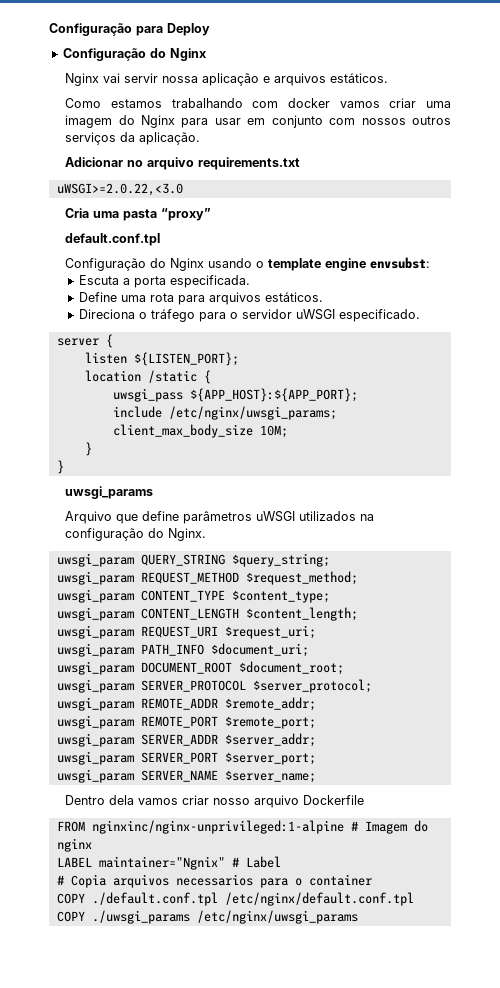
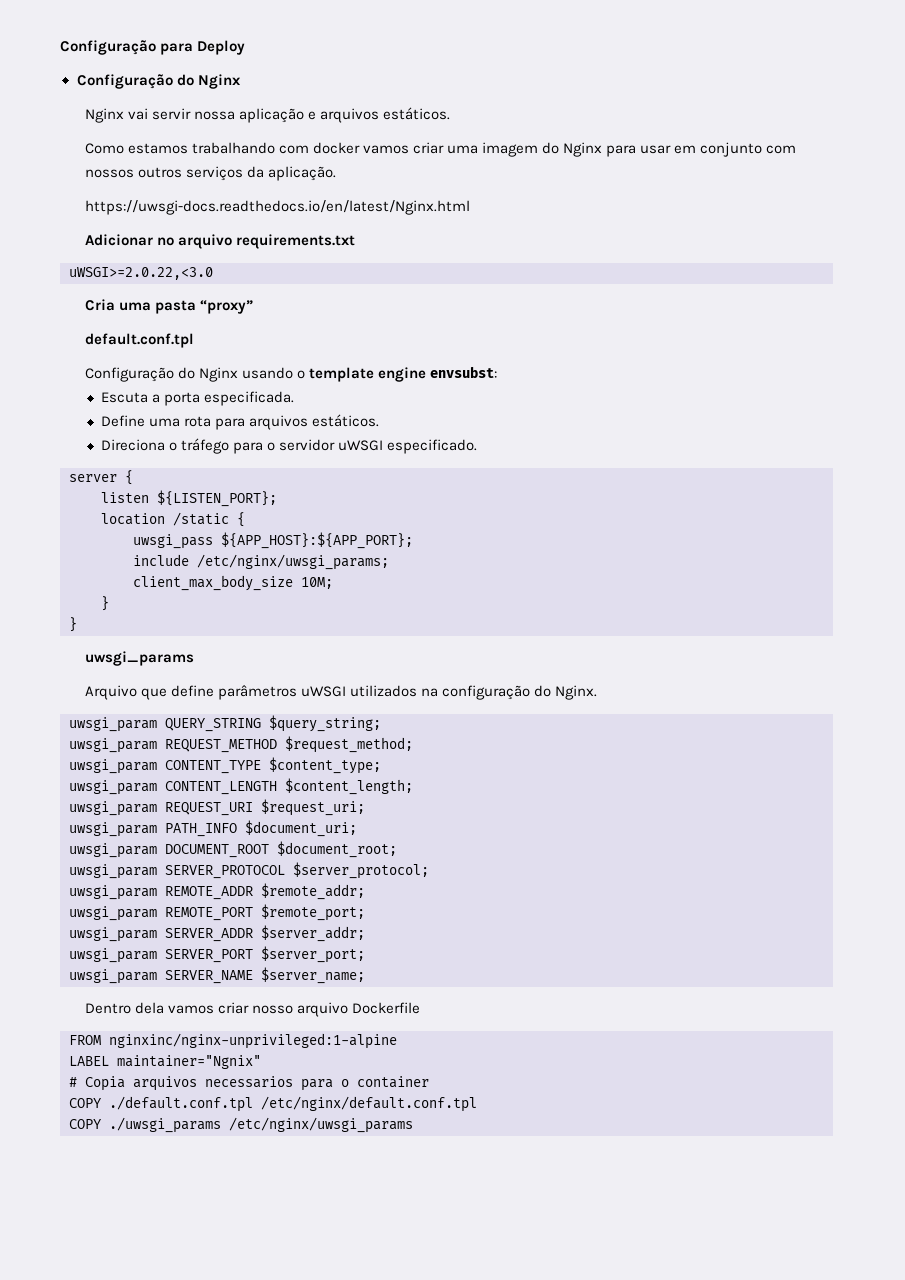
+ https://uwsgi-docs.readthedocs.io/en/latest/Nginx.html
- FROM nginxinc/nginx-unprivileged:1-alpine # Imagem do nginx
+ FROM nginxinc/nginx-unprivileged:1-alpine
- LABEL maintainer="Ngnix" # Label
+ LABEL maintainer="Ngnix"

